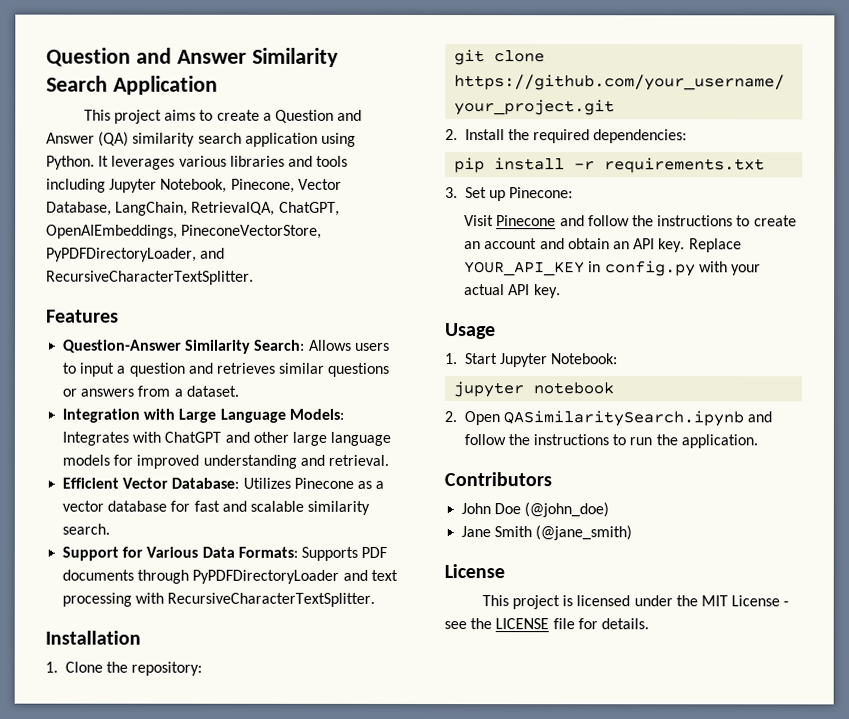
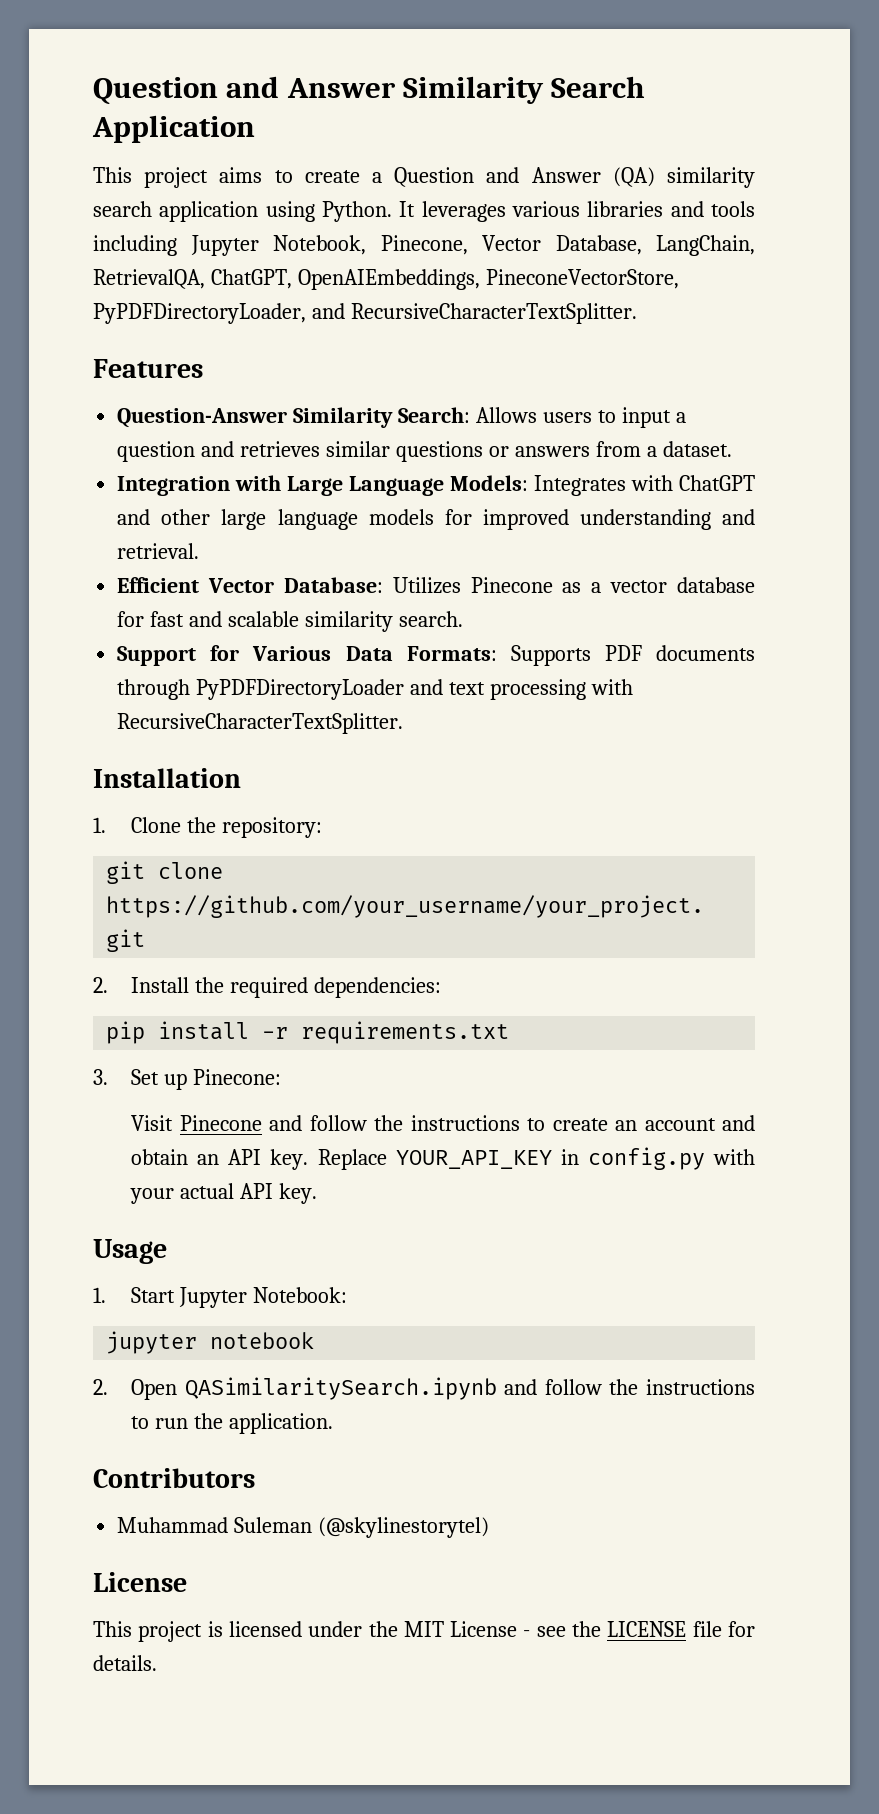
- John Doe (@john_doe)
- Jane Smith (@jane_smith)
+ Muhammad Suleman (@skylinestorytel)

